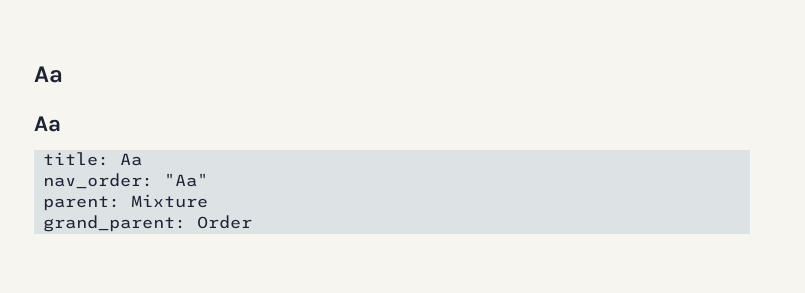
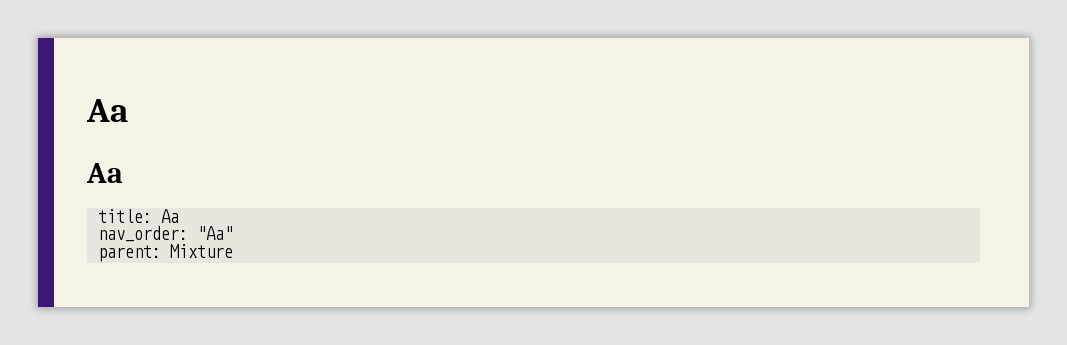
- grand_parent: Order

